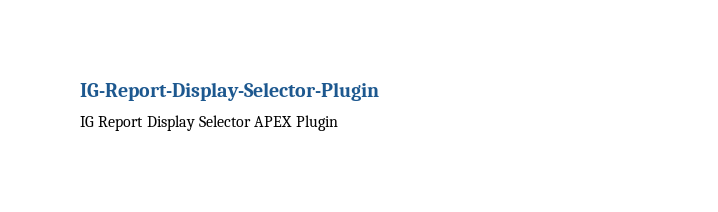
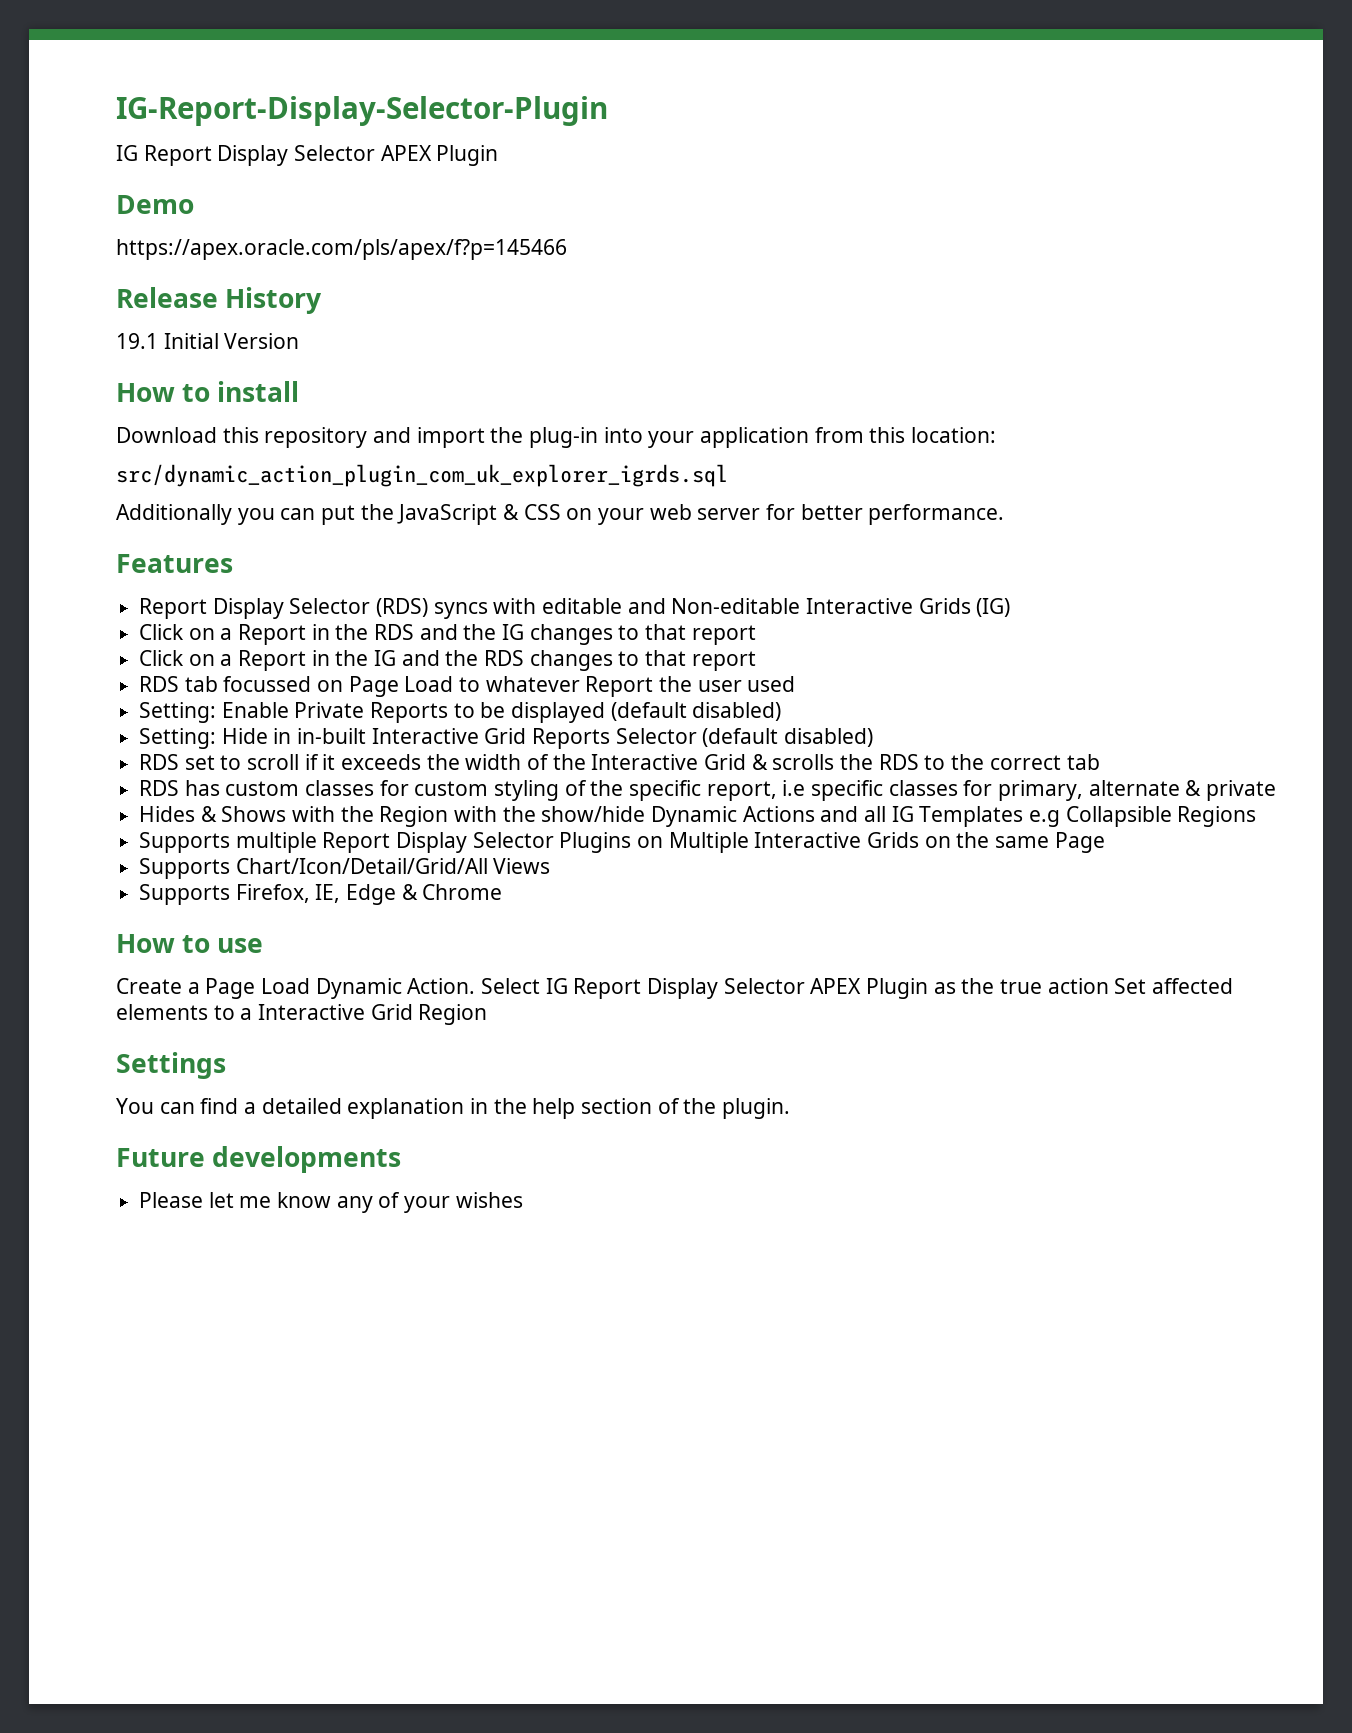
+ Demo
+ https://apex.oracle.com/pls/apex/f?p=145466
+ Release History
+ 19.1 Initial Version
+ How to install
+ Download this repository and import the plug-in into your application from this location:
+ src/dynamic_action_plugin_com_uk_explorer_igrds.sql
+ Additionally you can put the JavaScript & CSS on your web server for better performance.
+ Features
+ Report Display Selector (RDS) syncs with editable and Non-editable Interactive Grids (IG)
+ Click on a Report in the RDS and the IG changes to that report
+ Click on a Report in the IG and the RDS changes to that report
+ RDS tab focussed on Page Load to whatever Report the user used
+ Setting: Enable Private Reports to be displayed (default disabled)
+ Setting: Hide in in-built Interactive Grid Reports Selector (default disabled)
+ RDS set to scroll if it exceeds the width of the Interactive Grid & scrolls the RDS to the correct tab
+ RDS has custom classes for custom styling of the specific report, i.e specific classes for primary, alternate & private
+ Hides & Shows with the Region with the show/hide Dynamic Actions and all IG Templates e.g Collapsible Regions
+ Supports multiple Report Display Selector Plugins on Multiple Interactive Grids on the same Page
+ Supports Chart/Icon/Detail/Grid/All Views
+ Supports Firefox, IE, Edge & Chrome
+ How to use
+ Create a Page Load Dynamic Action. Select IG Report Display Selector APEX Plugin as the true action Set affected elements to a Interactive Grid Region
+ Settings
+ You can find a detailed explanation in the help section of the plugin.
+ Future developments
+ Please let me know any of your wishes

